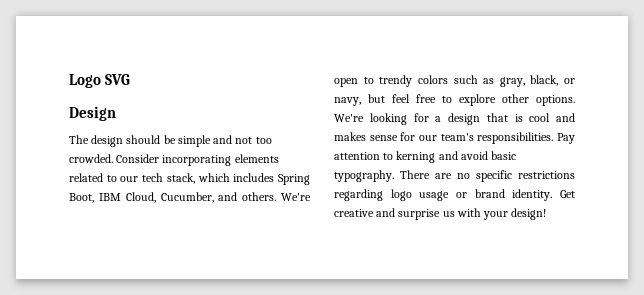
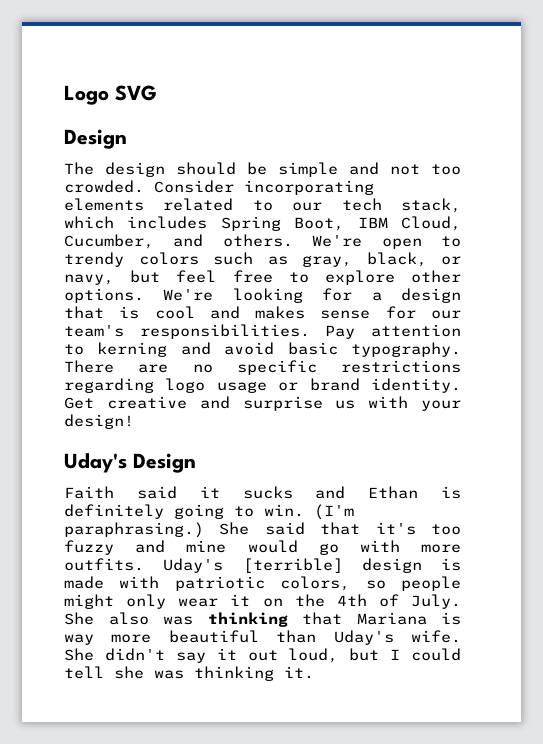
+ Uday's Design
+ Faith said it sucks and Ethan is definitely going to win. (I'm paraphrasing.) She said that it's too fuzzy and mine would go with more outfits. Uday's [terrible] design is made with patriotic colors, so people might only wear it on the 4th of July. She also was thinking that Mariana is way more beautiful than Uday's wife. She didn't say it out loud, but I could tell she was thinking it.

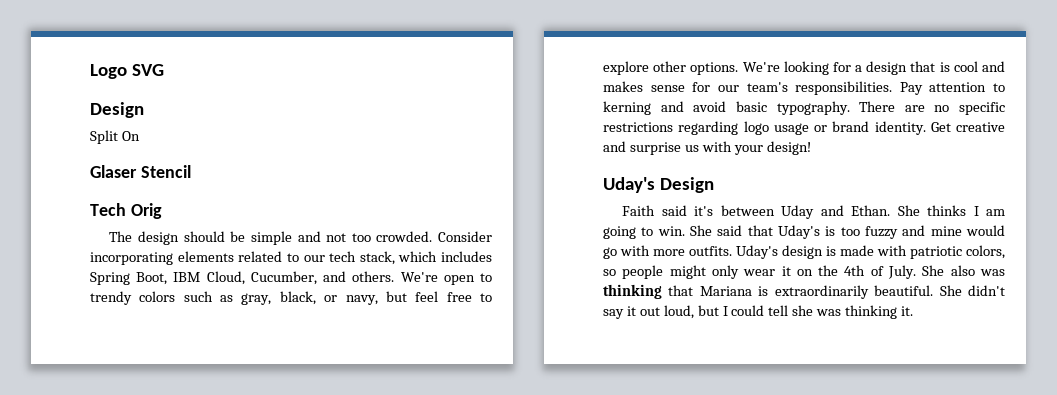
+ Split On
+ Glaser Stencil
+ Tech Orig
- Faith said it sucks and Ethan is definitely going to win.
+ Faith said it's between Uday and Ethan. She thinks I am going to win.
- (I'm paraphrasing.)
- She said that it's too fuzzy and mine would go with more outfits.
+ She said that Uday's is too fuzzy and mine would go with more outfits.
- Uday's [terrible] design is made with patriotic colors, so people might only wear it on the 4th of July.
+ Uday's design is made with patriotic colors, so people might only wear it on the 4th of July.
- She also was thinking that Mariana is way more beautiful than Uday's wife.
+ She also was thinking that Mariana is extraordinarily beautiful.

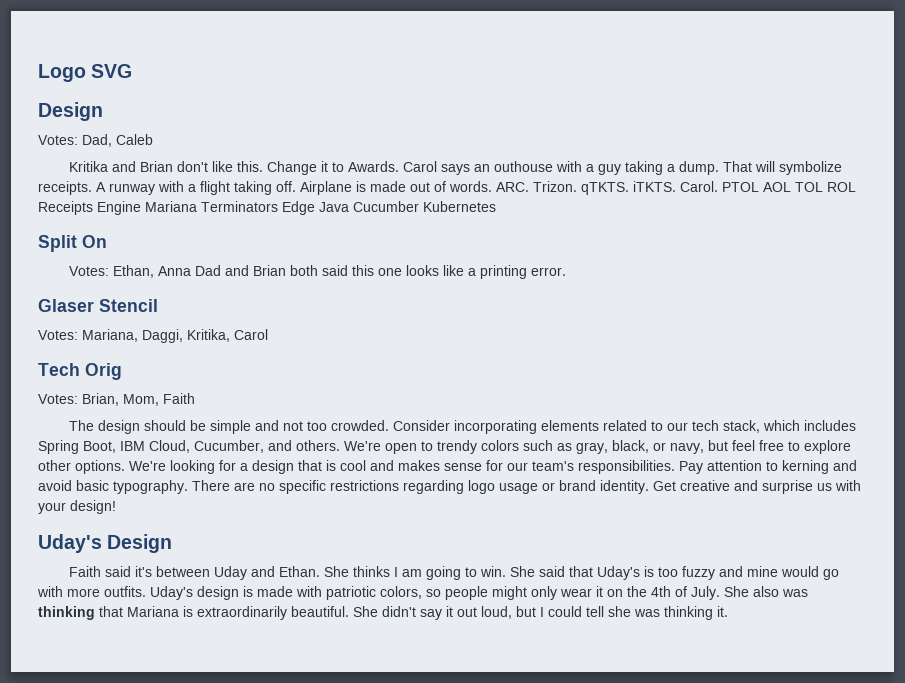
+ Votes: Dad, Caleb
+ Kritika and Brian don't like this. Change it to Awards. Carol says an outhouse with a guy taking a dump. That will symbolize receipts. A runway with a flight taking off. Airplane is made out of words. ARC. Trizon. qTKTS. iTKTS. Carol. PTOL AOL TOL ROL Receipts Engine Mariana Terminators Edge Java Cucumber Kubernetes
  Split On
+ Votes: Ethan, Anna Dad and Brian both said this one looks like a printing error.
  Glaser Stencil
+ Votes: Mariana, Daggi, Kritika, Carol
  Tech Orig
+ Votes: Brian, Mom, Faith

